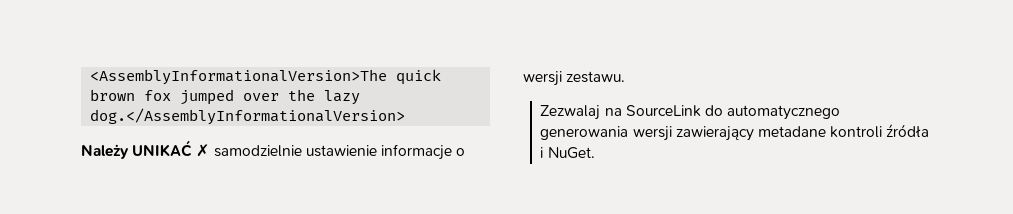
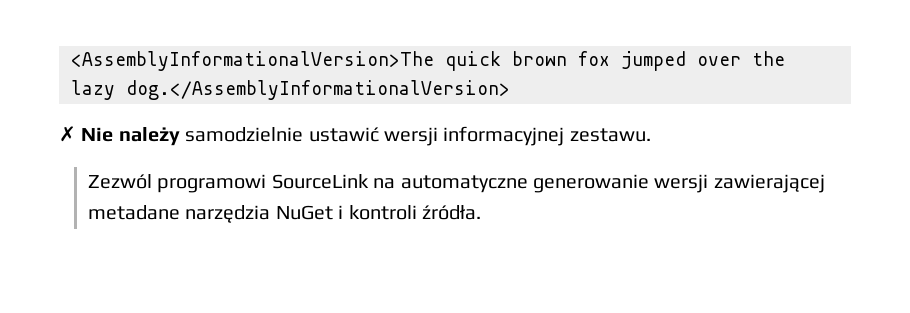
- Należy UNIKAĆ ✗ samodzielnie ustawienie informacje o wersji zestawu.
- Zezwalaj na SourceLink do automatycznego generowania wersji zawierający metadane kontroli źródła i NuGet.
+ ✗ Nie należy samodzielnie ustawić wersji informacyjnej zestawu.
+ Zezwól programowi SourceLink na automatyczne generowanie wersji zawierającej metadane narzędzia NuGet i kontroli źródła.

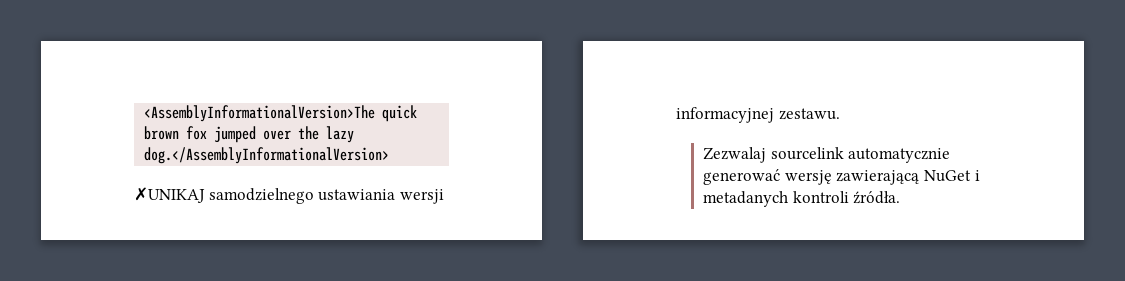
- ✗ Nie należy samodzielnie ustawić wersji informacyjnej zestawu.
- Zezwól programowi SourceLink na automatyczne generowanie wersji zawierającej metadane narzędzia NuGet i kontroli źródła.
+ ✗UNIKAJ samodzielnego ustawiania wersji informacyjnej zestawu.
+ Zezwalaj sourcelink automatycznie generować wersję zawierającą NuGet i metadanych kontroli źródła.

